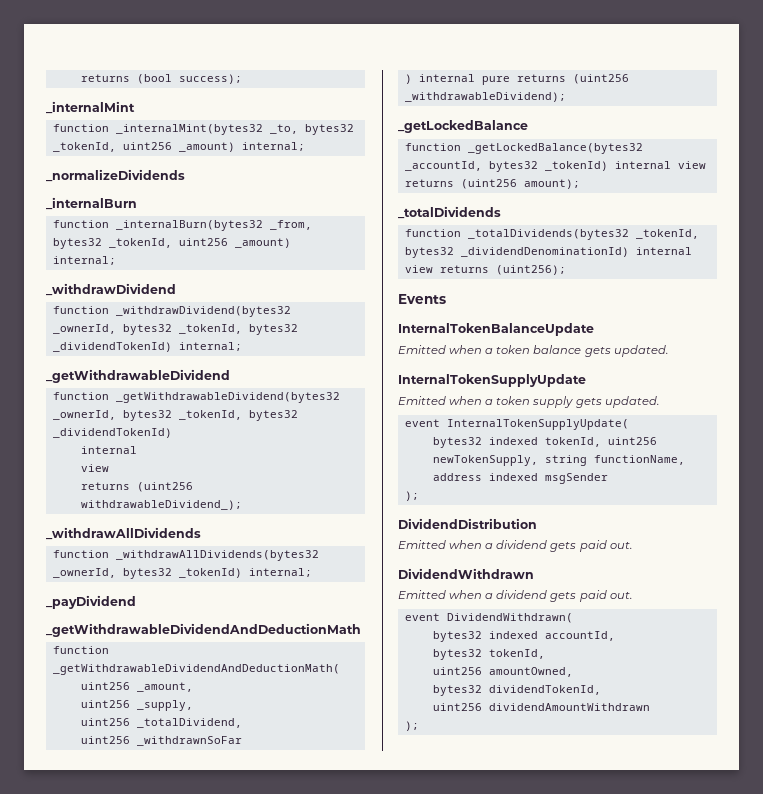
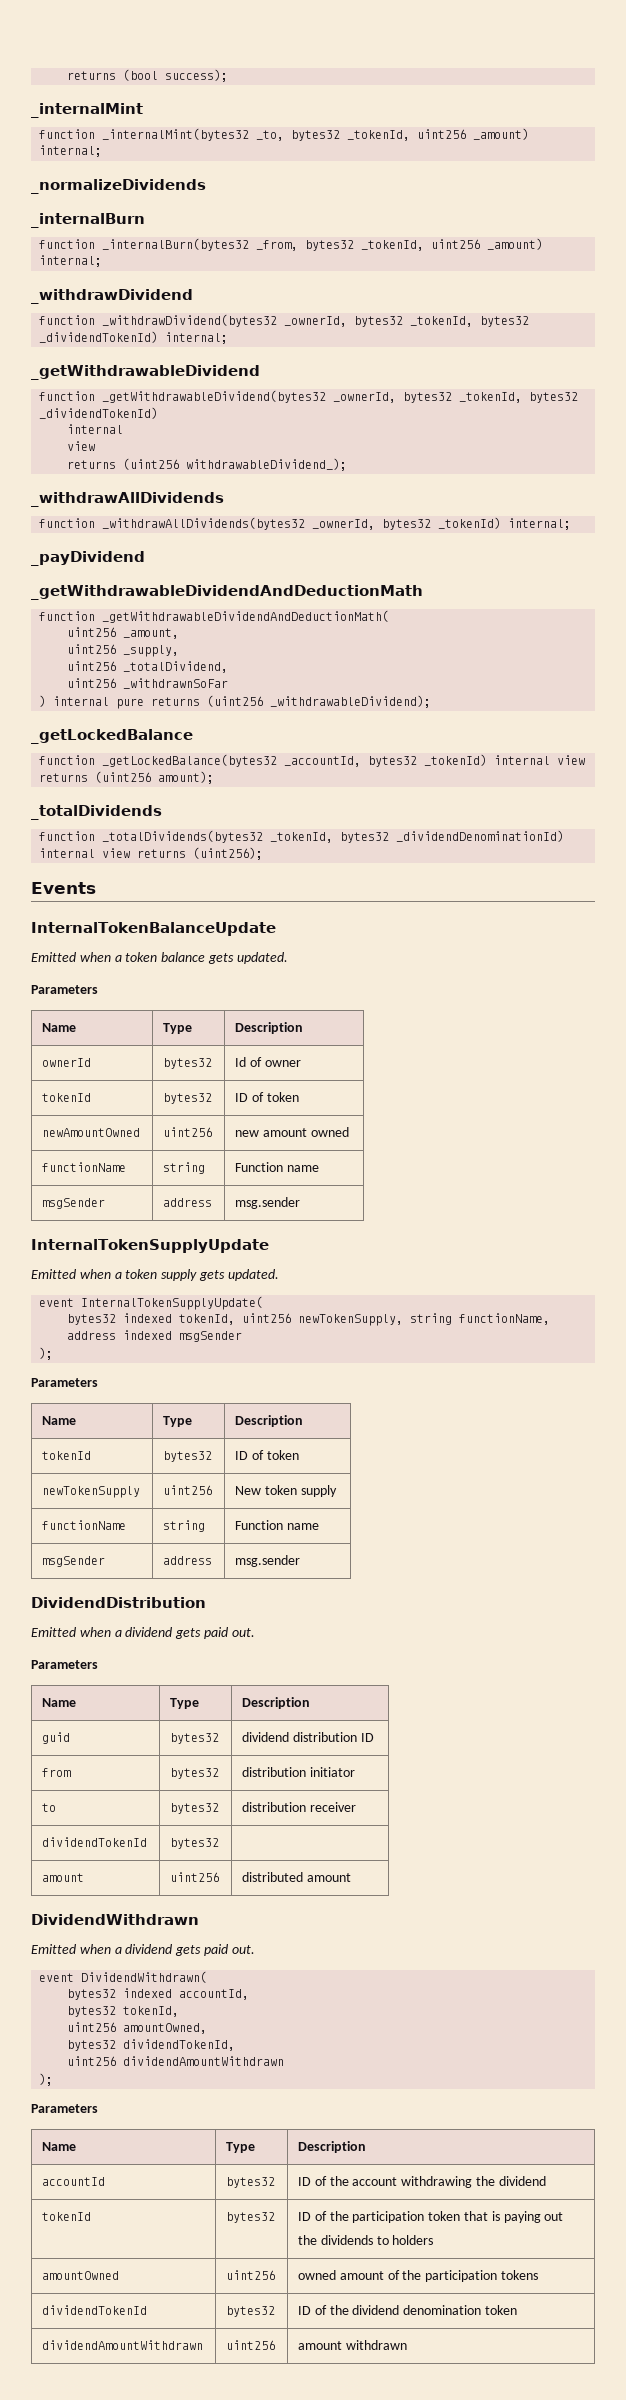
  Emitted when a token balance gets updated.
+ Parameters
+ Name | Type | Description
+ ownerId | bytes32 | Id of owner
+ tokenId | bytes32 | ID of token
+ newAmountOwned | uint256 | new amount owned
+ functionName | string | Function name
+ msgSender | address | msg.sender
  bytes32 indexed tokenId, uint256 newTokenSupply, string functionName, address indexed msgSender
  );
+ Parameters
+ Name | Type | Description
+ tokenId | bytes32 | ID of token
+ newTokenSupply | uint256 | New token supply
+ functionName | string | Function name
+ msgSender | address | msg.sender
  DividendDistribution
  Emitted when a dividend gets paid out.
+ Parameters
+ Name | Type | Description
+ guid | bytes32 | dividend distribution ID
+ from | bytes32 | distribution initiator
+ to | bytes32 | distribution receiver
+ dividendTokenId | bytes32 |
+ amount | uint256 | distributed amount
  uint256 dividendAmountWithdrawn
  );
+ Parameters
+ Name | Type | Description
+ accountId | bytes32 | ID of the account withdrawing the dividend
+ tokenId | bytes32 | ID of the participation token that is paying out the dividends to holders
+ amountOwned | uint256 | owned amount of the participation tokens
+ dividendTokenId | bytes32 | ID of the dividend denomination token
+ dividendAmountWithdrawn | uint256 | amount withdrawn

